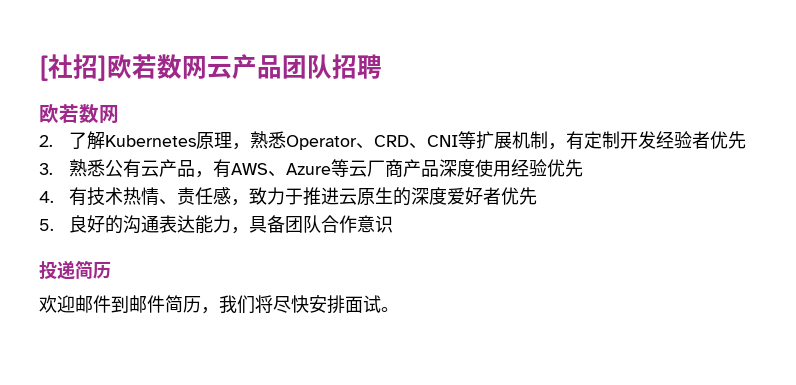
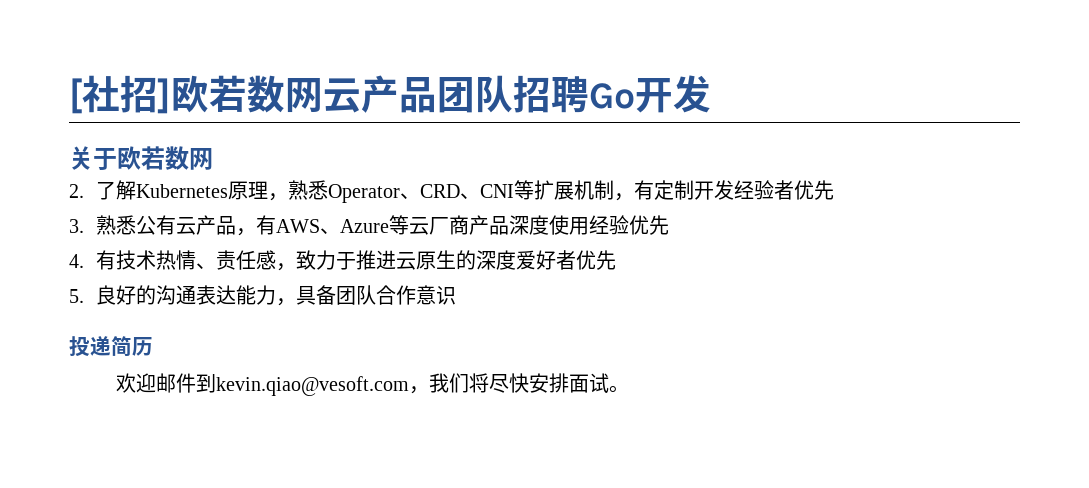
- [社招]欧若数网云产品团队招聘
- 欧若数网
+ [社招]欧若数网云产品团队招聘Go开发
+ 关于欧若数网
- 欢迎邮件到邮件简历，我们将尽快安排面试。
+ 欢迎邮件到kevin.qiao@vesoft.com，我们将尽快安排面试。

